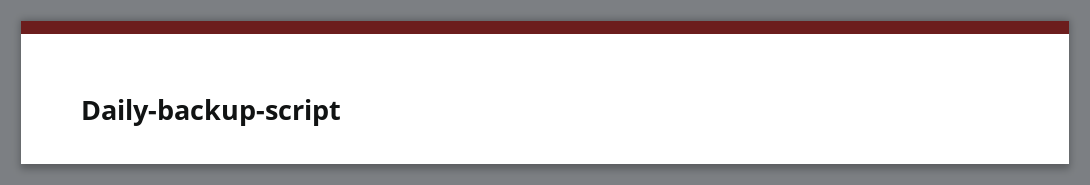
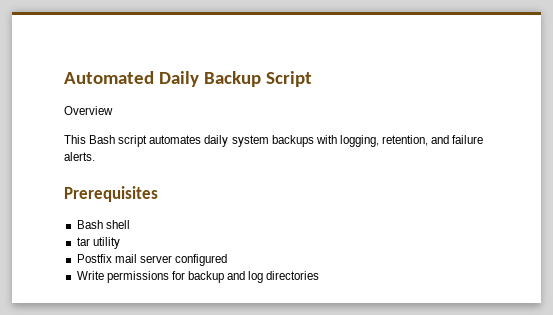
- Daily-backup-script
+ Automated Daily Backup Script
+ Overview
+ This Bash script automates daily system backups with logging, retention, and failure alerts.
+ Prerequisites
+ Bash shell
+ tar utility
+ Postfix mail server configured
+ Write permissions for backup and log directories

